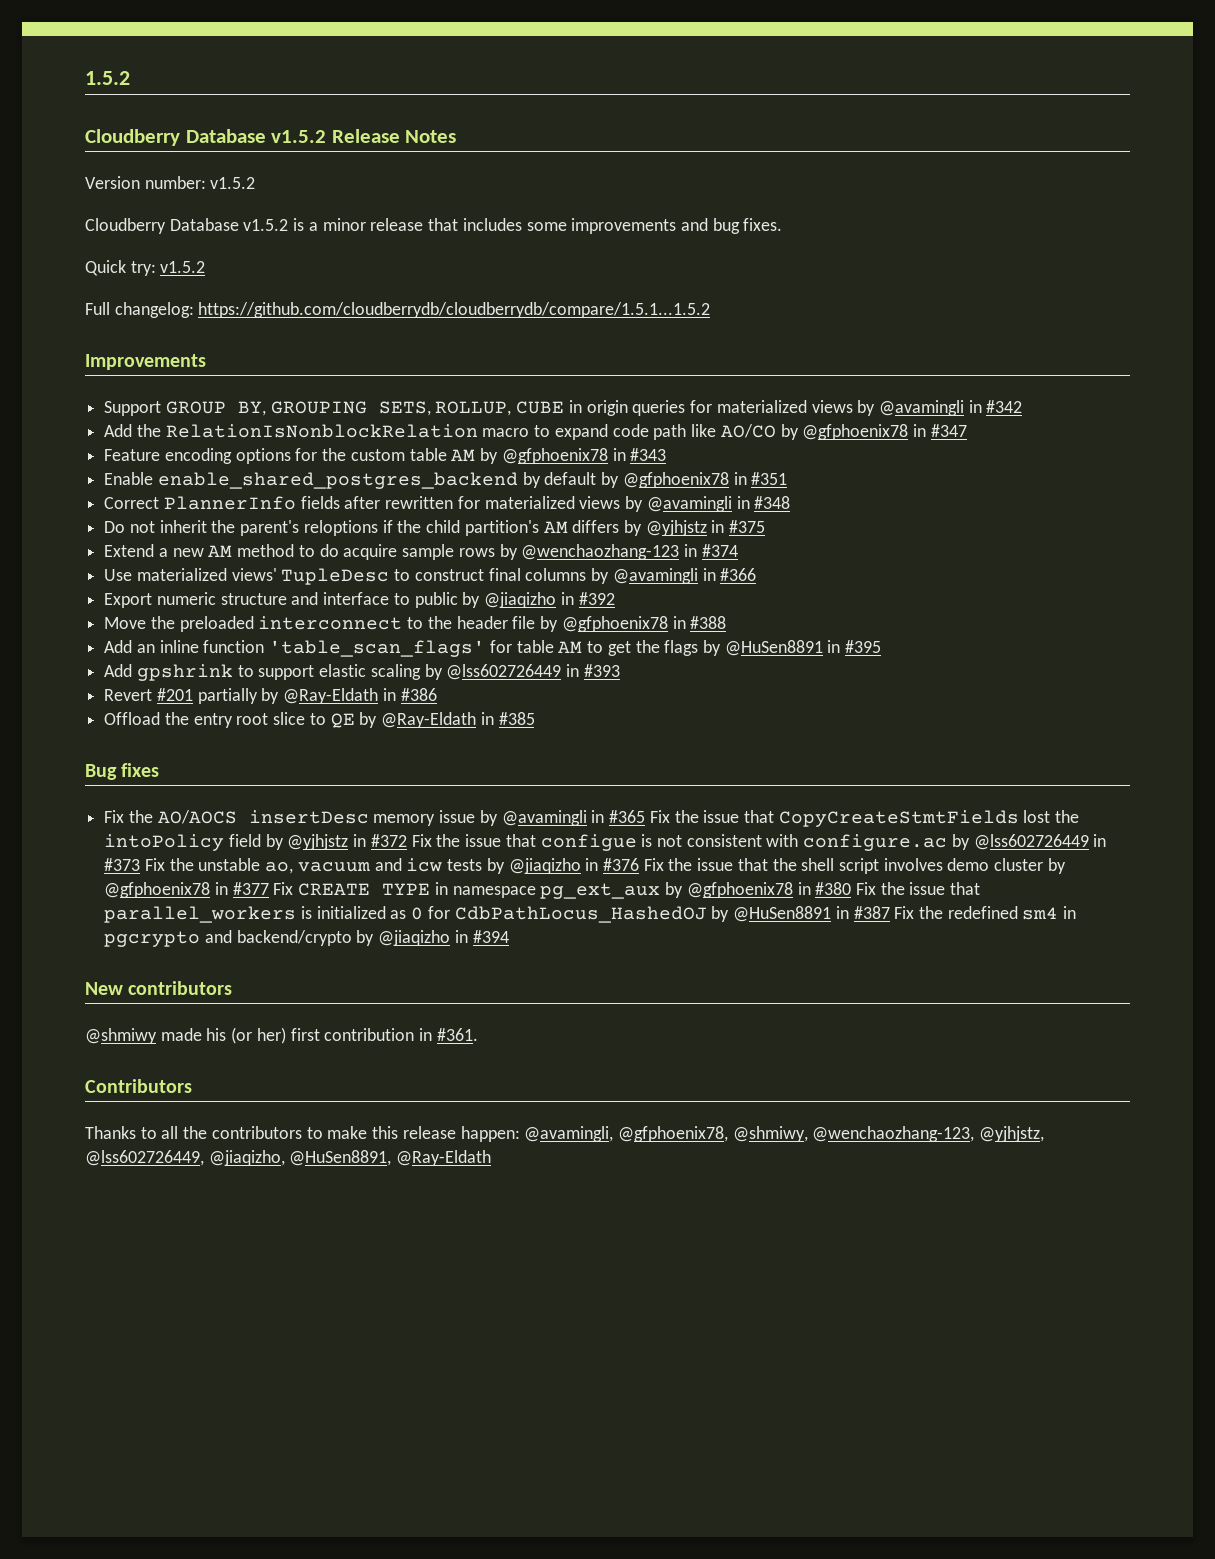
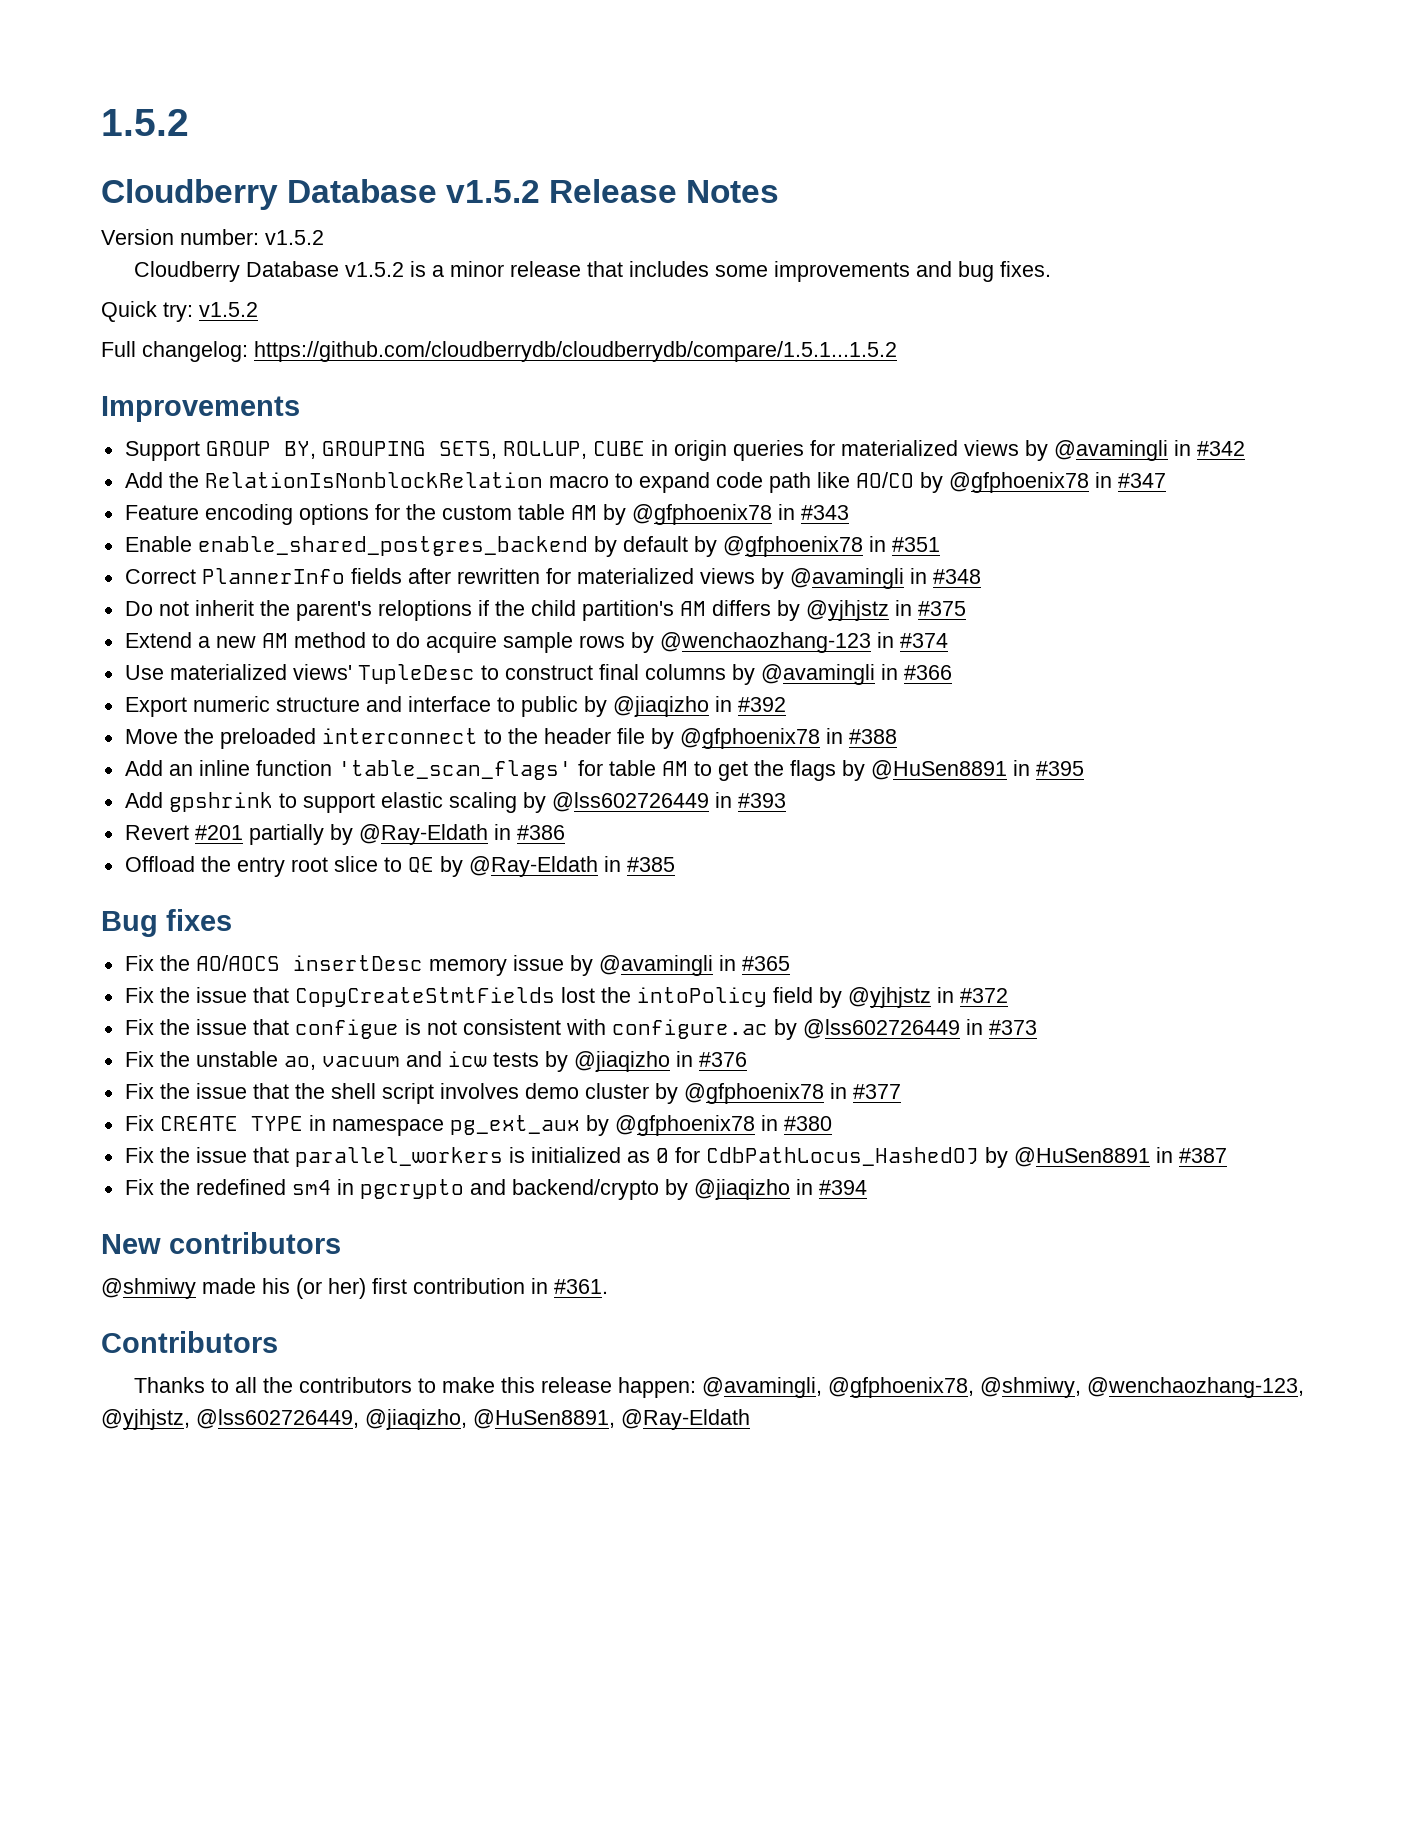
- Fix the AO/AOCS insertDesc memory issue by @avamingli in #365 Fix the issue that CopyCreateStmtFields lost the intoPolicy field by @yjhjstz in #372 Fix the issue that configue is not consistent with configure.ac by @lss602726449 in #373 Fix the unstable ao, vacuum and icw tests by @jiaqizho in #376 Fix the issue that the shell script involves demo cluster by @gfphoenix78 in #377 Fix CREATE TYPE in namespace pg_ext_aux by @gfphoenix78 in #380 Fix the issue that parallel_workers is initialized as 0 for CdbPathLocus_HashedOJ by @HuSen8891 in #387 Fix the redefined sm4 in pgcrypto and backend/crypto by @jiaqizho in #394
+ Fix the AO/AOCS insertDesc memory issue by @avamingli in #365
+ Fix the issue that CopyCreateStmtFields lost the intoPolicy field by @yjhjstz in #372
+ Fix the issue that configue is not consistent with configure.ac by @lss602726449 in #373
+ Fix the unstable ao, vacuum and icw tests by @jiaqizho in #376
+ Fix the issue that the shell script involves demo cluster by @gfphoenix78 in #377
+ Fix CREATE TYPE in namespace pg_ext_aux by @gfphoenix78 in #380
+ Fix the issue that parallel_workers is initialized as 0 for CdbPathLocus_HashedOJ by @HuSen8891 in #387
+ Fix the redefined sm4 in pgcrypto and backend/crypto by @jiaqizho in #394

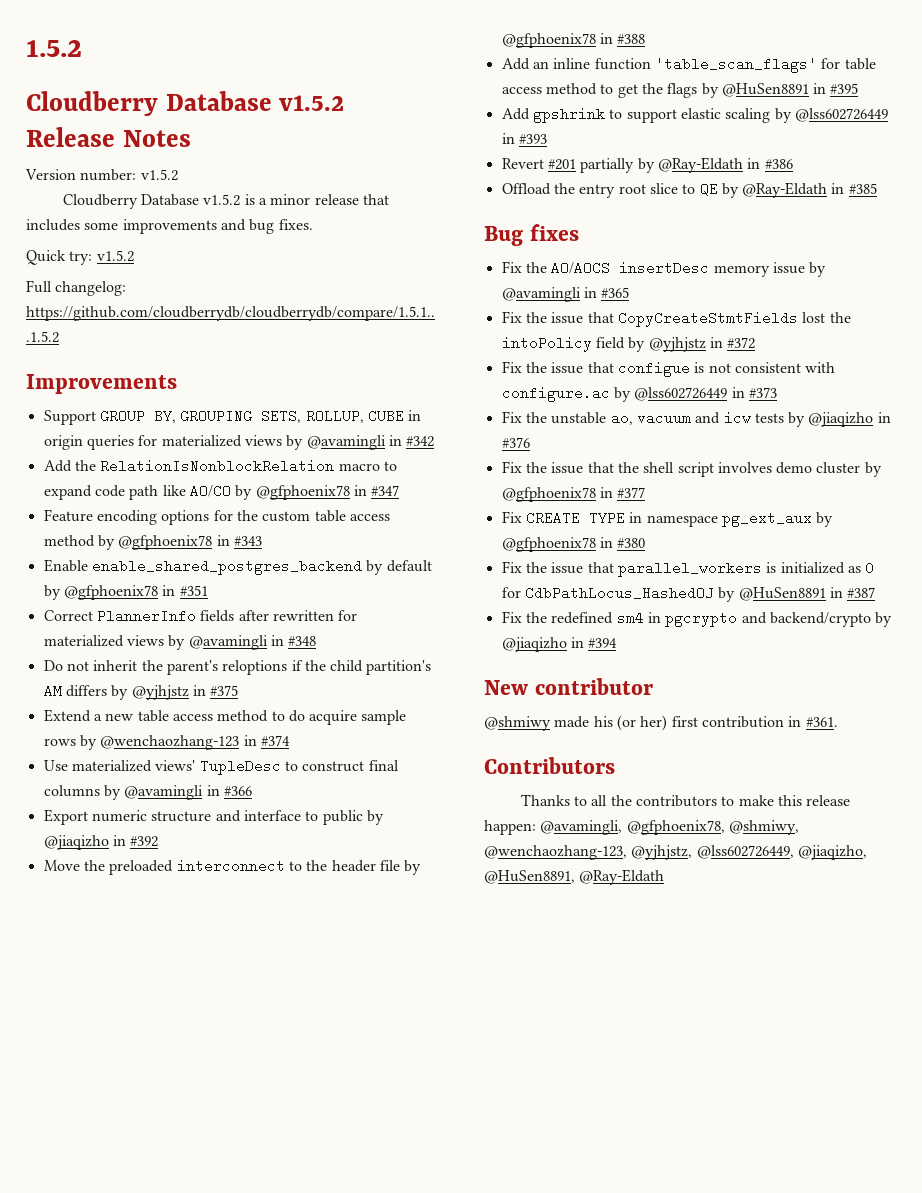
- Feature encoding options for the custom table AM by @gfphoenix78 in #343
+ Feature encoding options for the custom table access method by @gfphoenix78 in #343
- Extend a new AM method to do acquire sample rows by @wenchaozhang-123 in #374
+ Extend a new table access method to do acquire sample rows by @wenchaozhang-123 in #374
- Add an inline function 'table_scan_flags' for table AM to get the flags by @HuSen8891 in #395
+ Add an inline function 'table_scan_flags' for table access method to get the flags by @HuSen8891 in #395
- New contributors
+ New contributor

